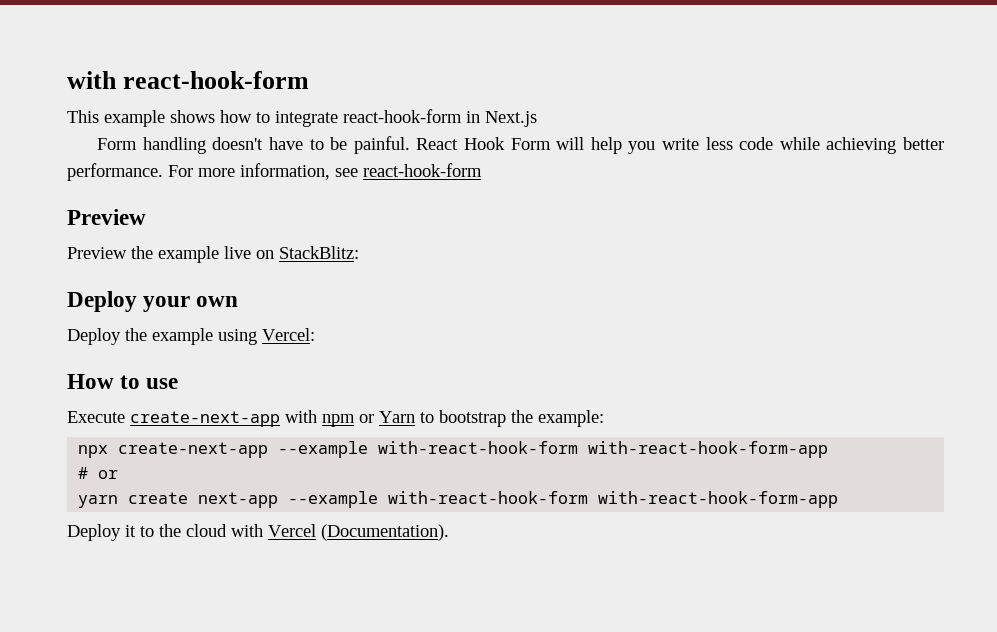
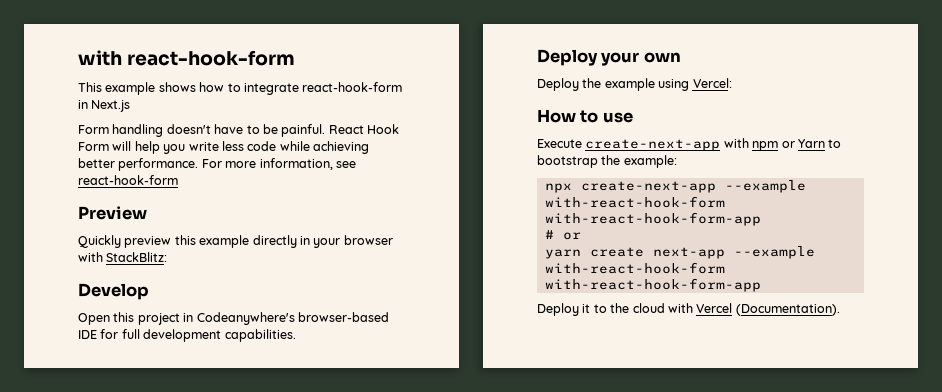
- Preview the example live on StackBlitz:
+ Quickly preview this example directly in your browser with StackBlitz:
+ Develop
+ Open this project in Codeanywhere's browser-based IDE for full development capabilities.

